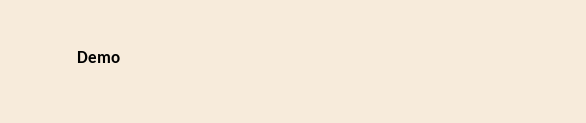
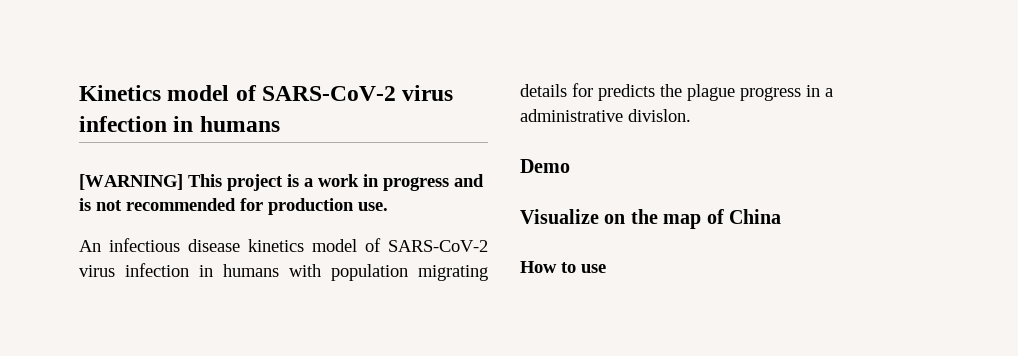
+ Kinetics model of SARS-CoV-2 virus infection in humans
+ [WARNING] This project is a work in progress and is not recommended for production use.
+ An infectious disease kinetics model of SARS-CoV-2 virus infection in humans with population migrating details for predicts the plague progress in a administrative divislon.
  Demo
+ Visualize on the map of China
+ How to use

